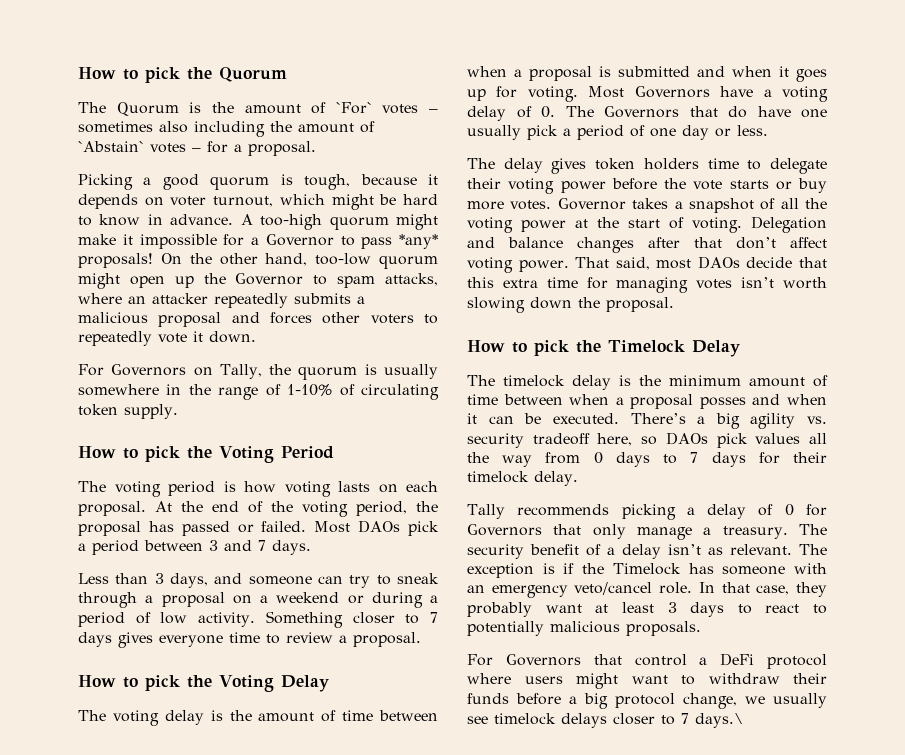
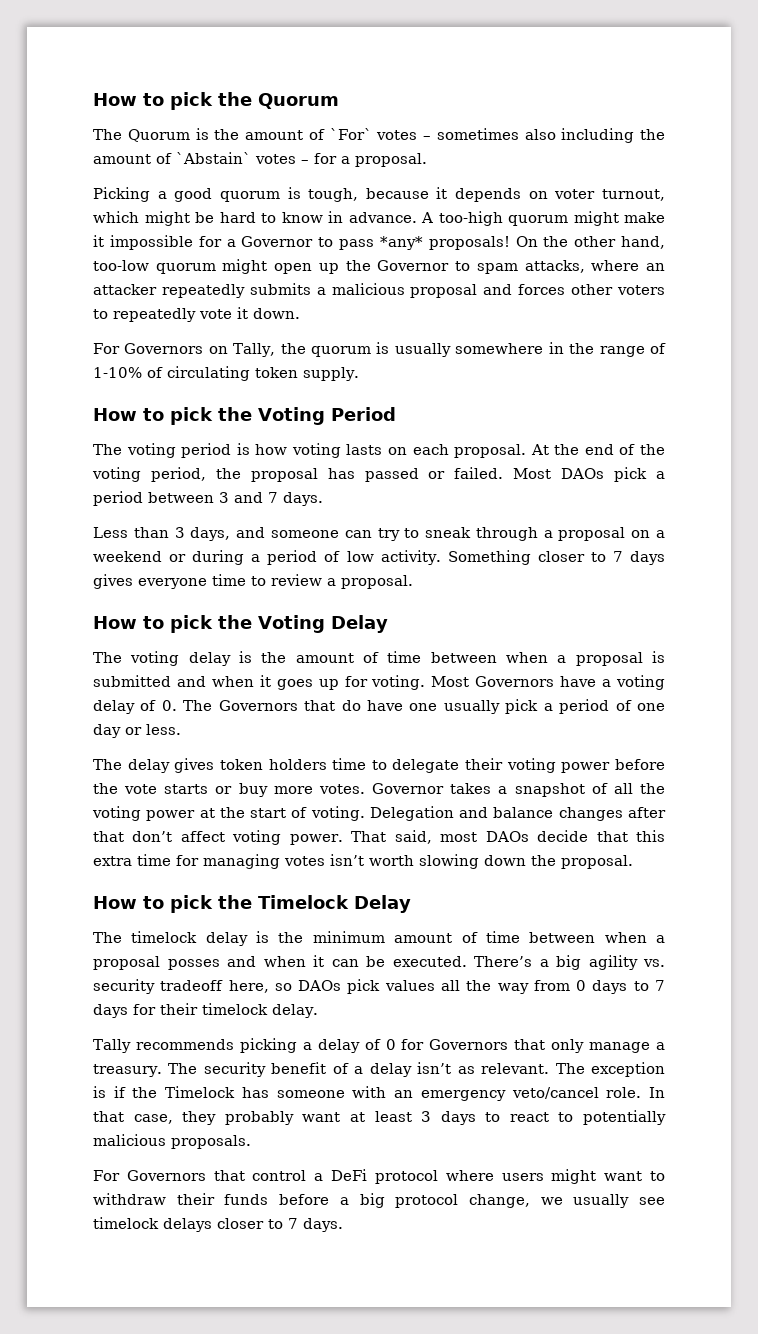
- For Governors that control a DeFi protocol where users might want to withdraw their funds before a big protocol change, we usually see timelock delays closer to 7 days.\
+ For Governors that control a DeFi protocol where users might want to withdraw their funds before a big protocol change, we usually see timelock delays closer to 7 days.

